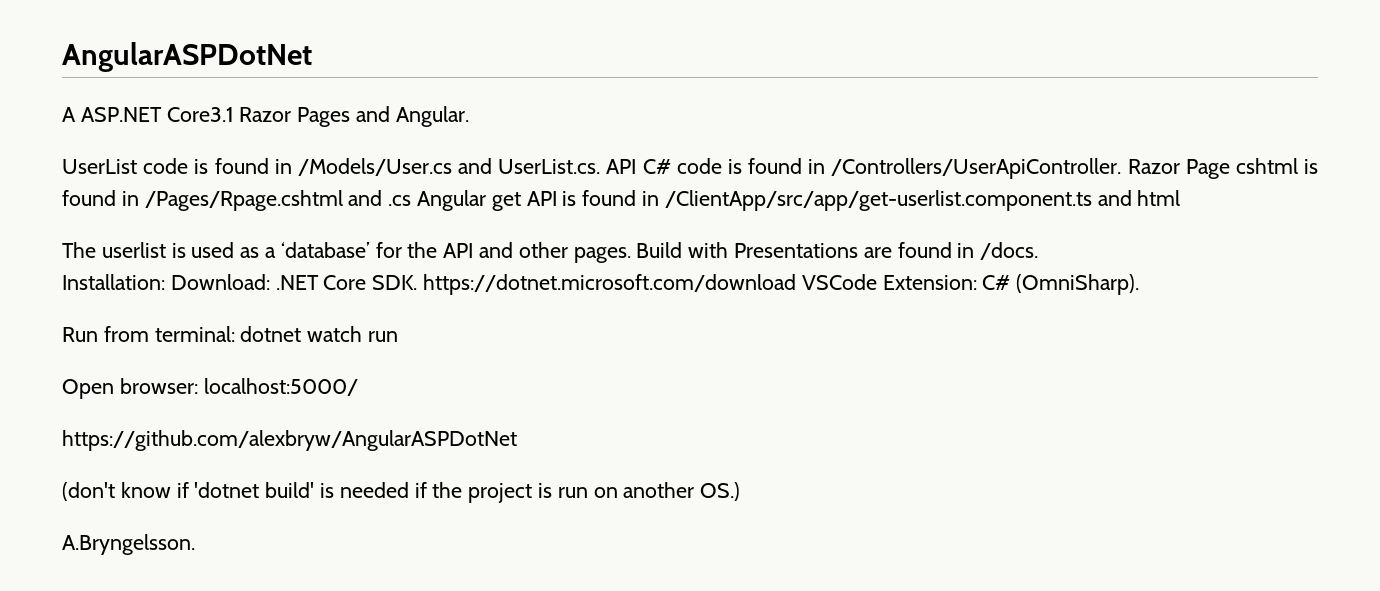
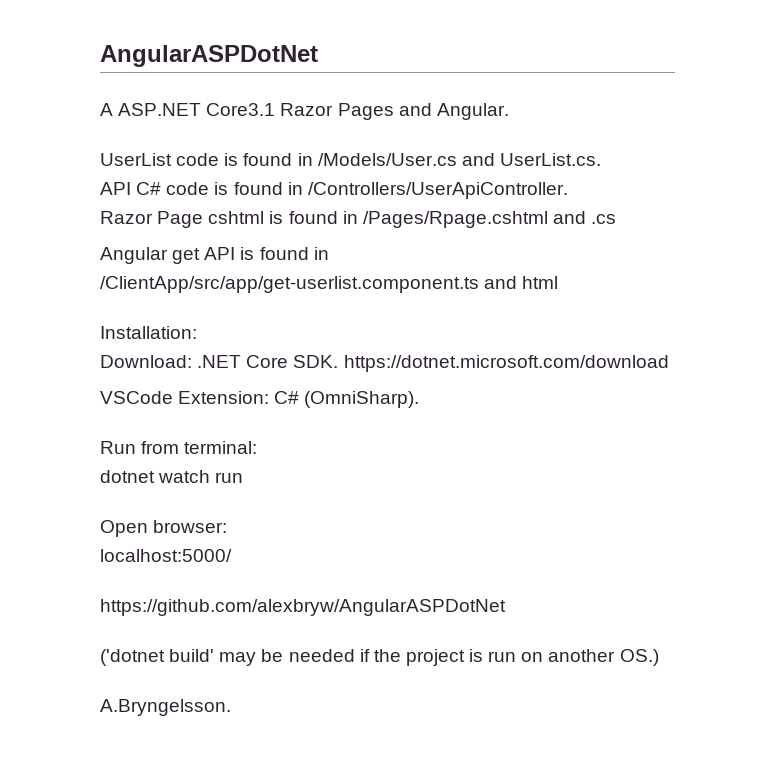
- UserList code is found in /Models/User.cs and UserList.cs. API C# code is found in /Controllers/UserApiController. Razor Page cshtml is found in /Pages/Rpage.cshtml and .cs Angular get API is found in /ClientApp/src/app/get-userlist.component.ts and html
+ UserList code is found in /Models/User.cs and UserList.cs.
+ API C# code is found in /Controllers/UserApiController.
+ Razor Page cshtml is found in /Pages/Rpage.cshtml and .cs
+ Angular get API is found in /ClientApp/src/app/get-userlist.component.ts and html
- The userlist is used as a ‘database’ for the API and other pages. Build with Presentations are found in /docs.
- Installation: Download: .NET Core SDK. https://dotnet.microsoft.com/download VSCode Extension: C# (OmniSharp).
+ Installation:
+ Download: .NET Core SDK. https://dotnet.microsoft.com/download
+ VSCode Extension: C# (OmniSharp).
- Run from terminal: dotnet watch run
+ Run from terminal:
+ dotnet watch run
- Open browser: localhost:5000/
+ Open browser:
+ localhost:5000/
- (don't know if 'dotnet build' is needed if the project is run on another OS.)
+ ('dotnet build' may be needed if the project is run on another OS.)

